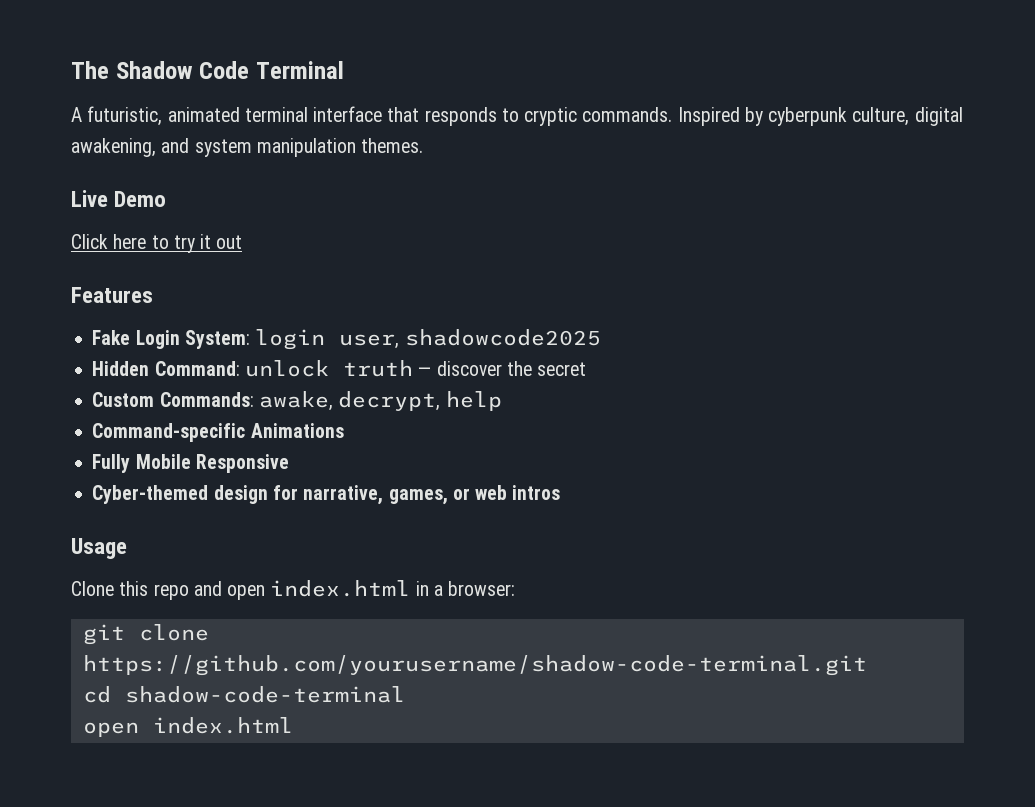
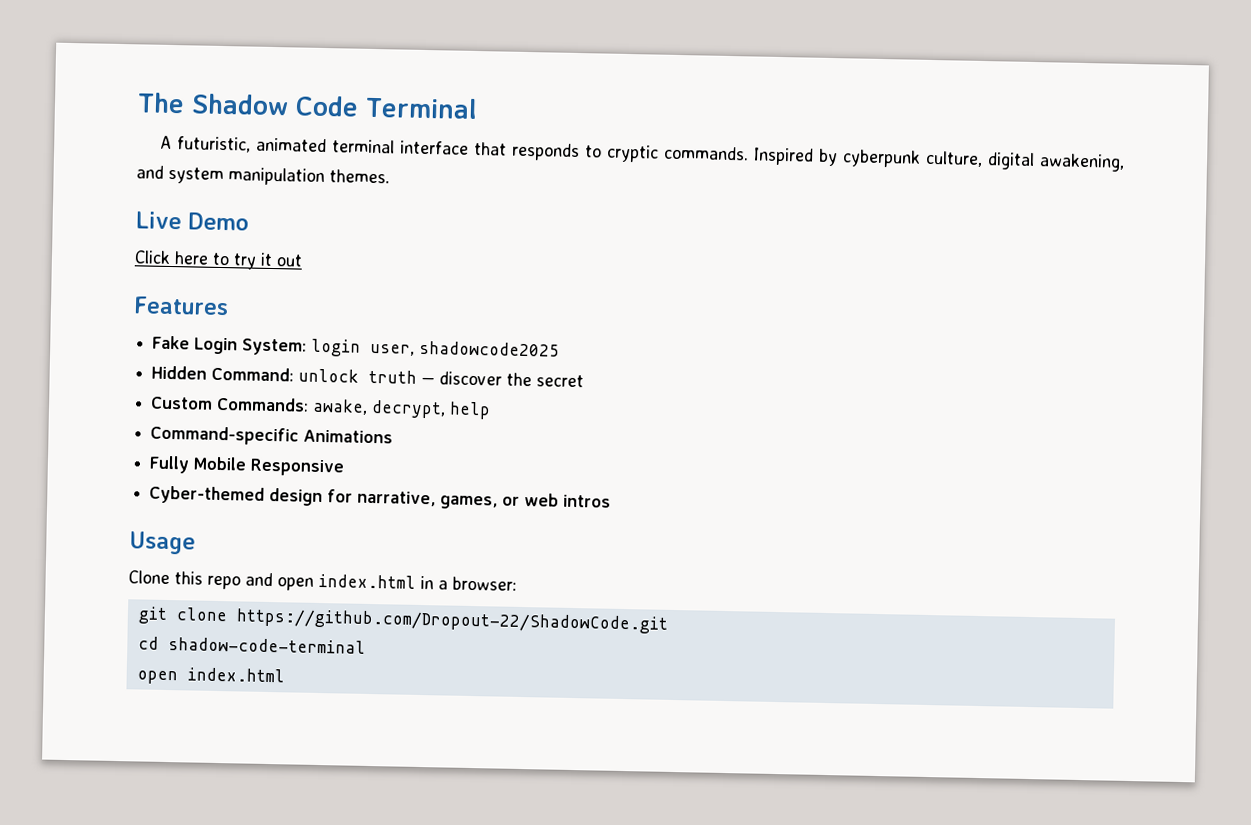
- git clone https://github.com/yourusername/shadow-code-terminal.git
+ git clone https://github.com/Dropout-22/ShadowCode.git

